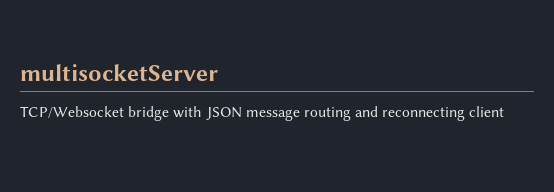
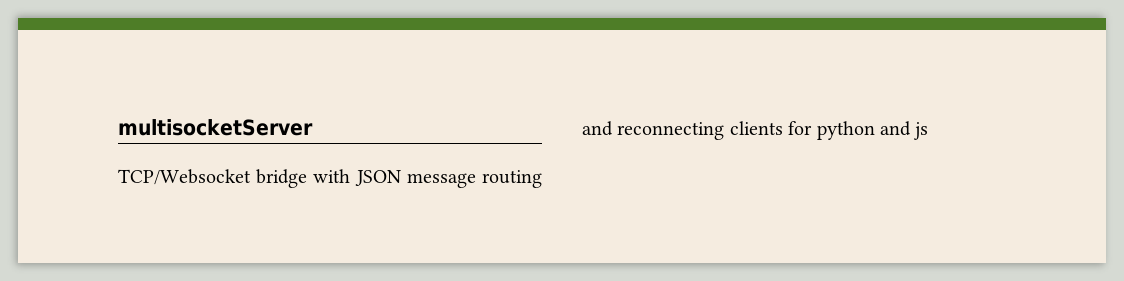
- TCP/Websocket bridge with JSON message routing and reconnecting client
+ TCP/Websocket bridge with JSON message routing and reconnecting clients for python and js

